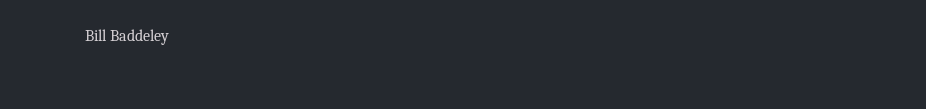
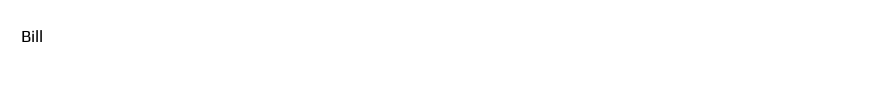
- Bill Baddeley
+ Bill

